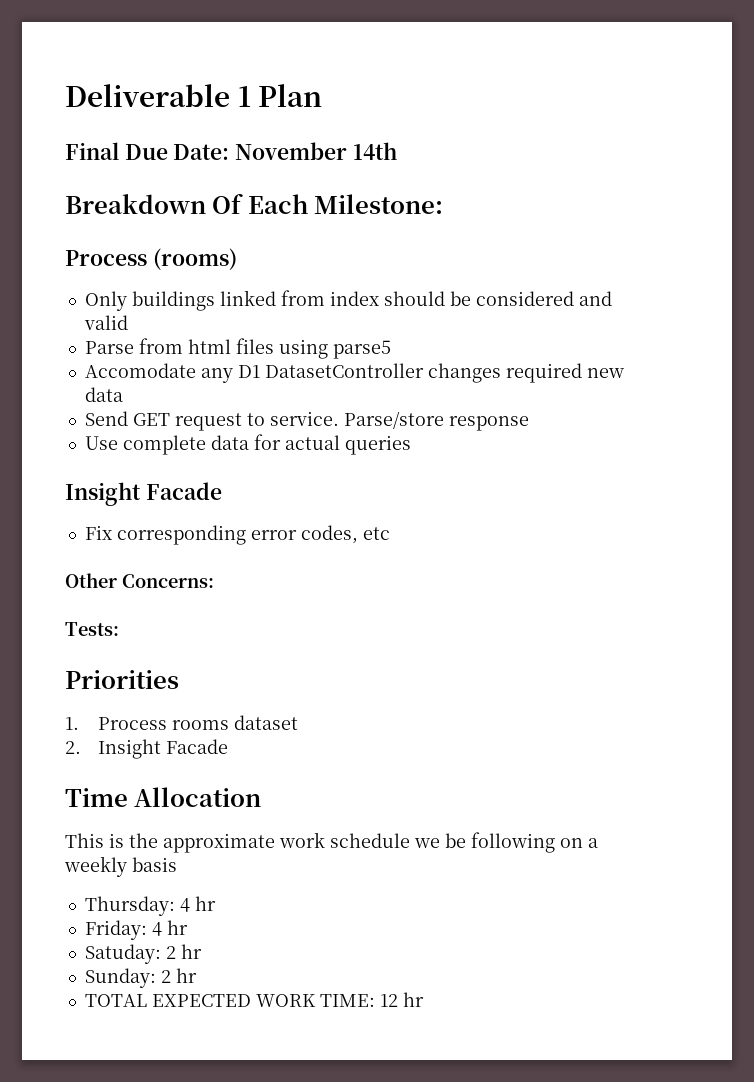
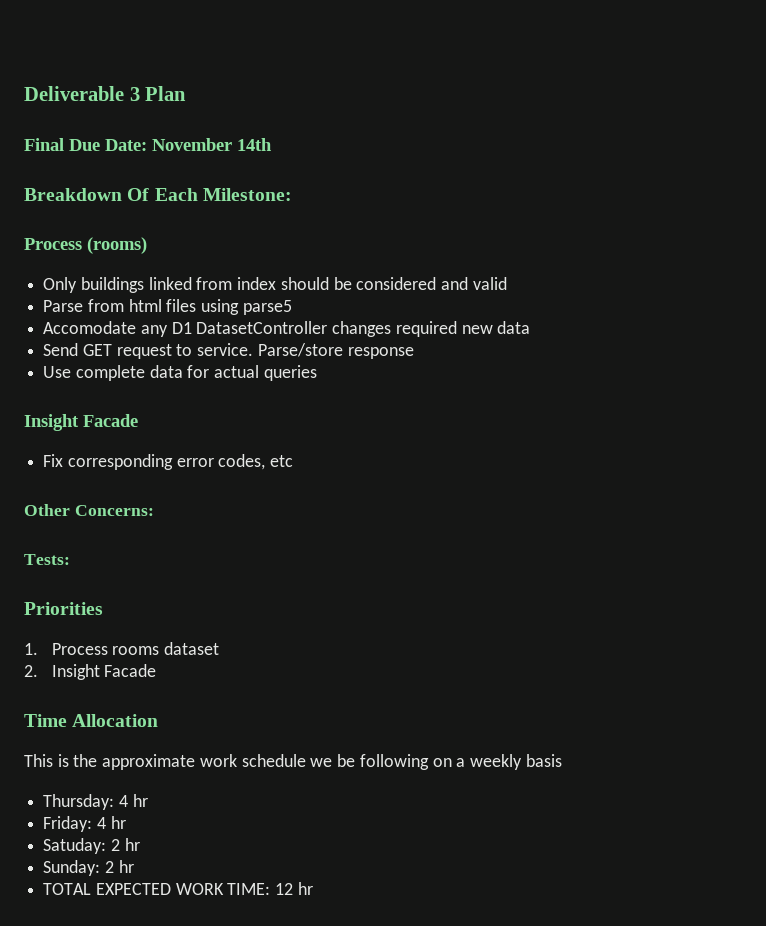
- Deliverable 1 Plan
+ Deliverable 3 Plan

